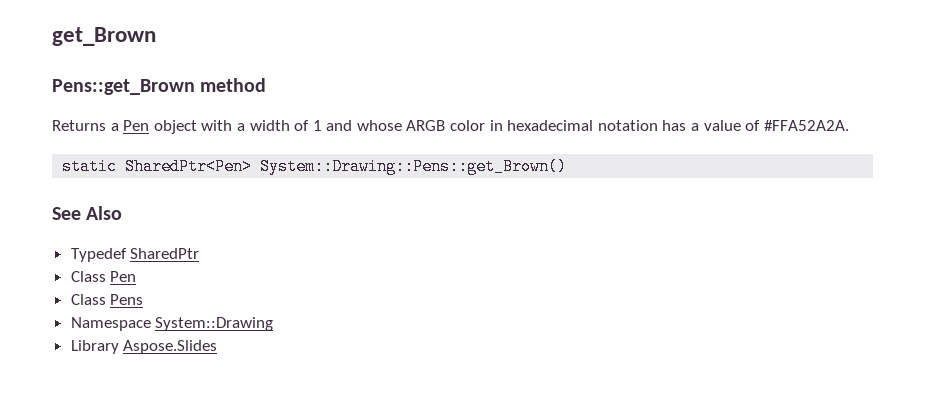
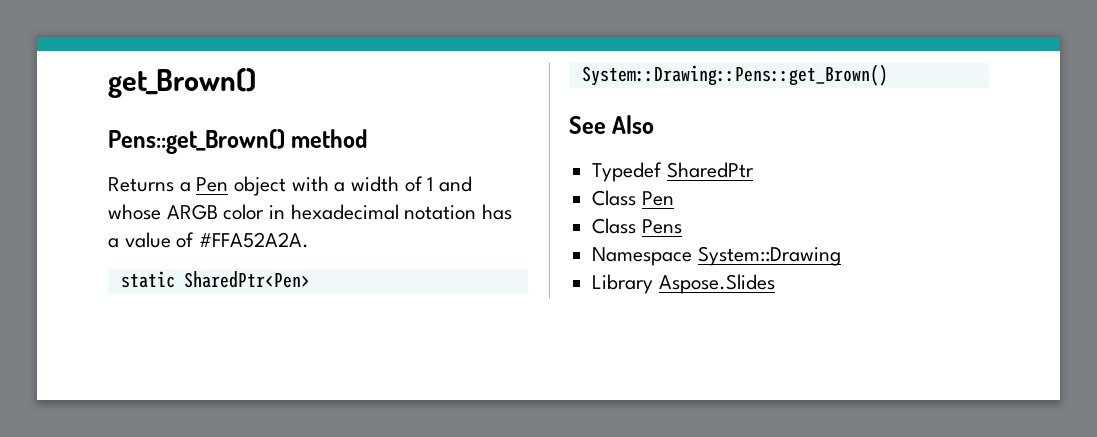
- get_Brown
- Pens::get_Brown method
+ get_Brown()
+ Pens::get_Brown() method

